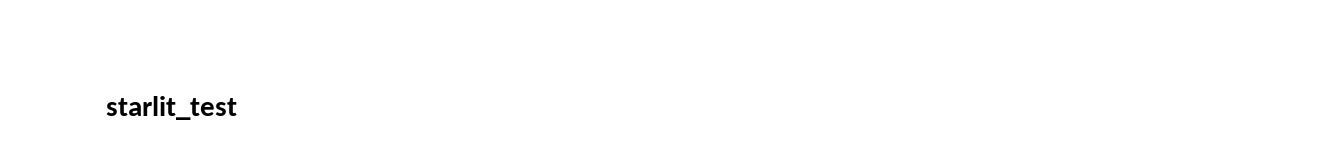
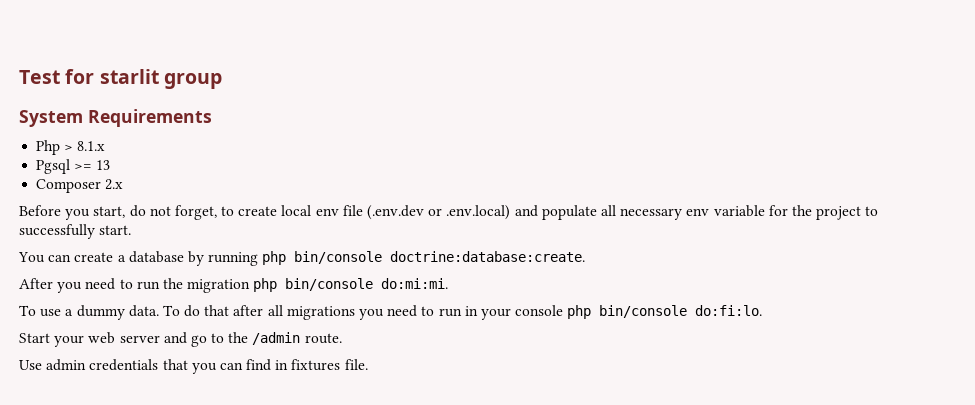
- starlit_test
+ Test for starlit group
+ System Requirements
+ Php > 8.1.x
+ Pgsql >= 13
+ Composer 2.x
+ Before you start, do not forget, to create local env file (.env.dev or .env.local) and populate all necessary env variable for the project to successfully start.
+ You can create a database by running php bin/console doctrine:database:create.
+ After you need to run the migration php bin/console do:mi:mi.
+ To use a dummy data. To do that after all migrations you need to run in your console php bin/console do:fi:lo.
+ Start your web server and go to the /admin route.
+ Use admin credentials that you can find in fixtures file.

